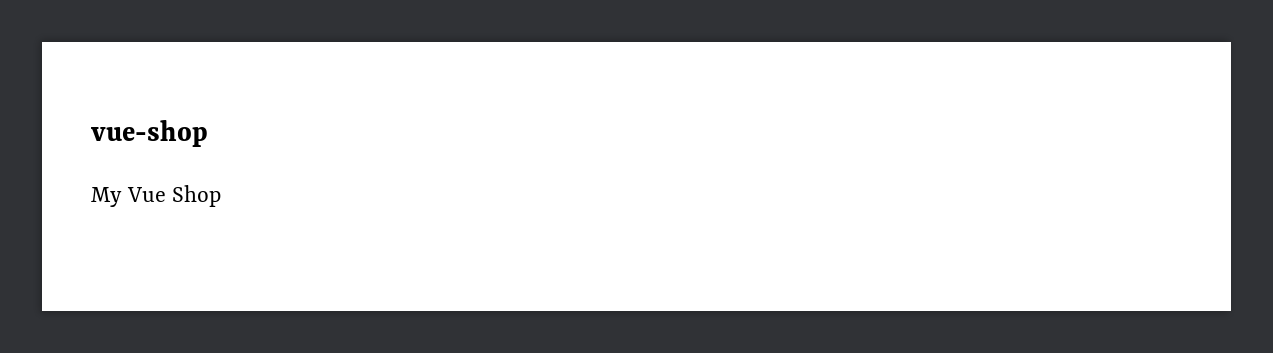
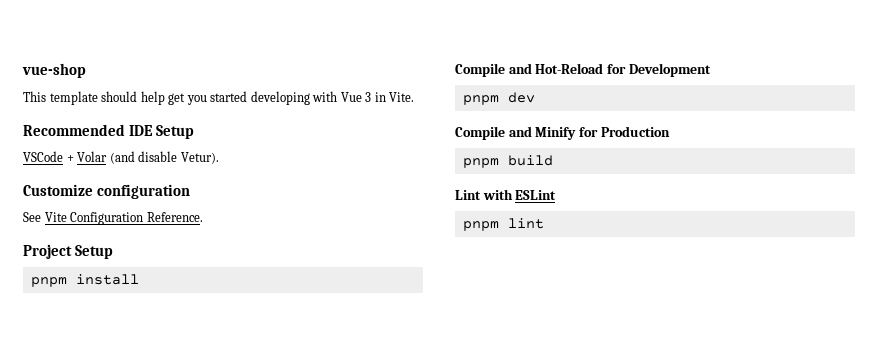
- My Vue Shop
+ This template should help get you started developing with Vue 3 in Vite.
+ Recommended IDE Setup
+ VSCode + Volar (and disable Vetur).
+ Customize configuration
+ See Vite Configuration Reference.
+ Project Setup
+ pnpm install
+ Compile and Hot-Reload for Development
+ pnpm dev
+ Compile and Minify for Production
+ pnpm build
+ Lint with ESLint
+ pnpm lint

